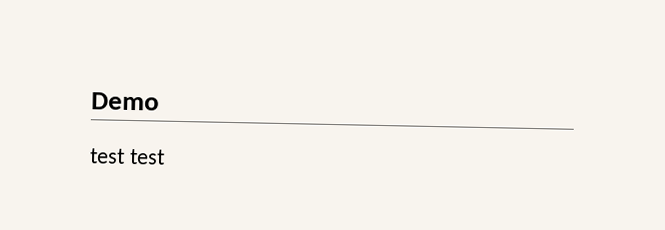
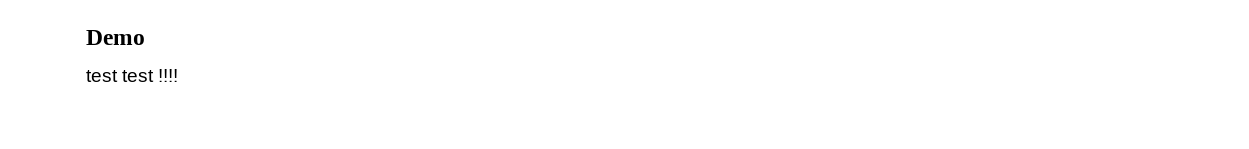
- test test
+ test test !!!!

